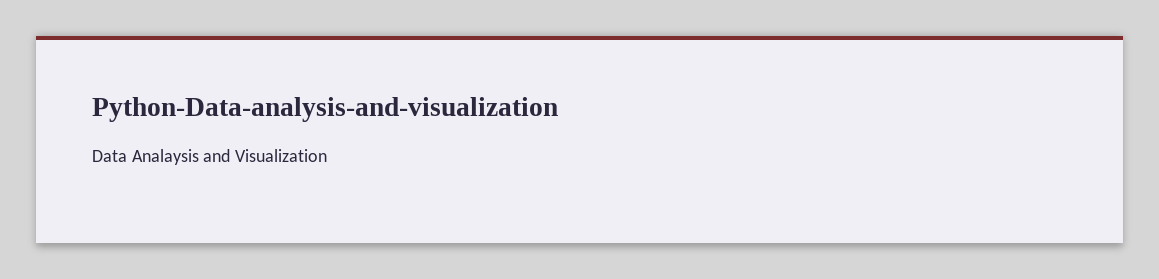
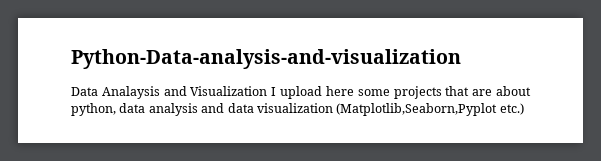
- Data Analaysis and Visualization
+ Data Analaysis and Visualization I upload here some projects that are about python, data analysis and data visualization (Matplotlib,Seaborn,Pyplot etc.)

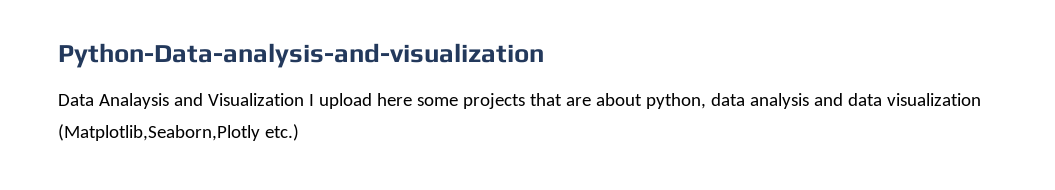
- Data Analaysis and Visualization I upload here some projects that are about python, data analysis and data visualization (Matplotlib,Seaborn,Pyplot etc.)
+ Data Analaysis and Visualization I upload here some projects that are about python, data analysis and data visualization (Matplotlib,Seaborn,Plotly etc.)

